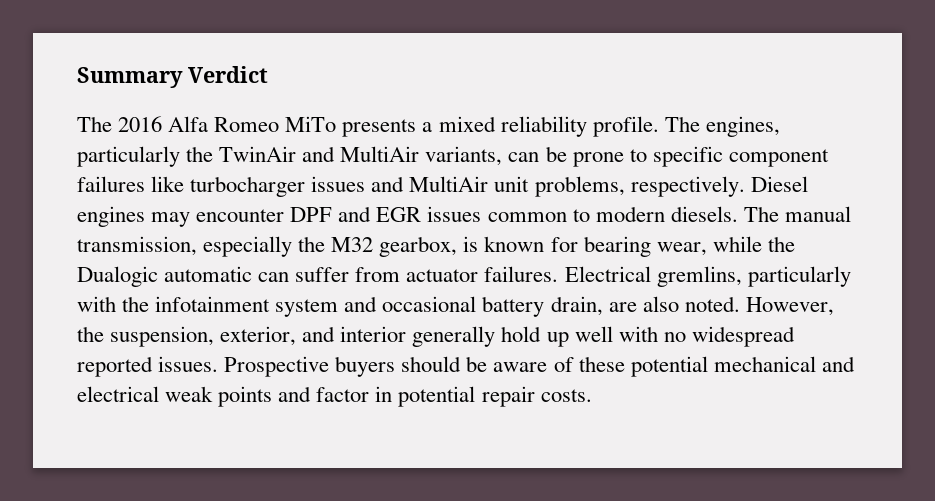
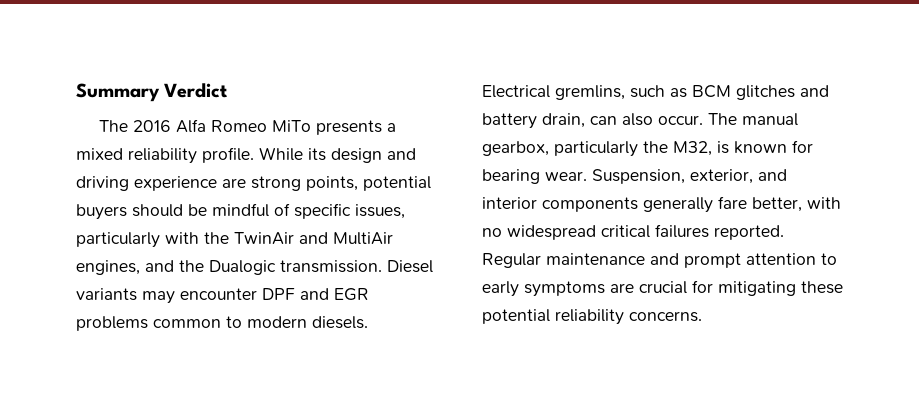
- The engines, particularly the TwinAir and MultiAir variants, can be prone to specific component failures like turbocharger issues and MultiAir unit problems, respectively. Diesel engines may encounter DPF and EGR issues common to modern diesels.
+ While its design and driving experience are strong points, potential buyers should be mindful of specific issues, particularly with the TwinAir and MultiAir engines, and the Dualogic transmission. Diesel variants may encounter DPF and EGR problems common to modern diesels.
- The manual transmission, especially the M32 gearbox, is known for bearing wear, while the Dualogic automatic can suffer from actuator failures. Electrical gremlins, particularly with the infotainment system and occasional battery drain, are also noted. However, the suspension, exterior, and interior generally hold up well with no widespread reported issues. Prospective buyers should be aware of these potential mechanical and electrical weak points and factor in potential repair costs.
+ Electrical gremlins, such as BCM glitches and battery drain, can also occur. The manual gearbox, particularly the M32, is known for bearing wear. Suspension, exterior, and interior components generally fare better, with no widespread critical failures reported. Regular maintenance and prompt attention to early symptoms are crucial for mitigating these potential reliability concerns.

